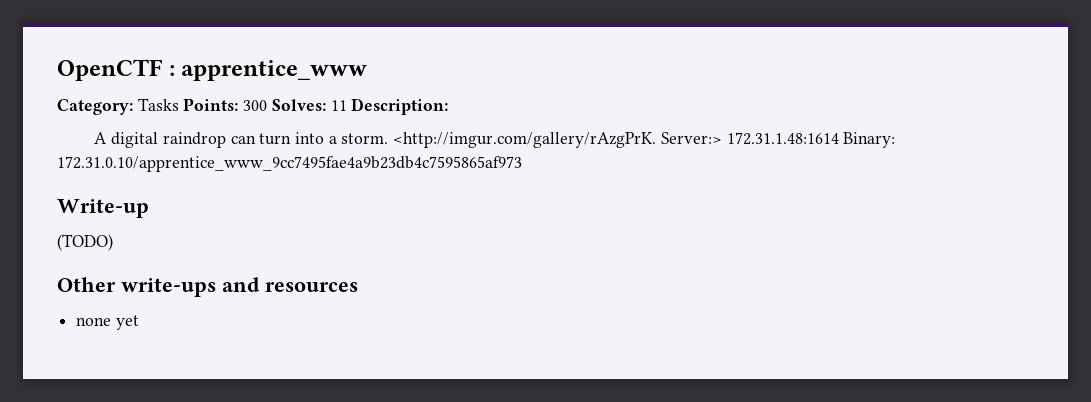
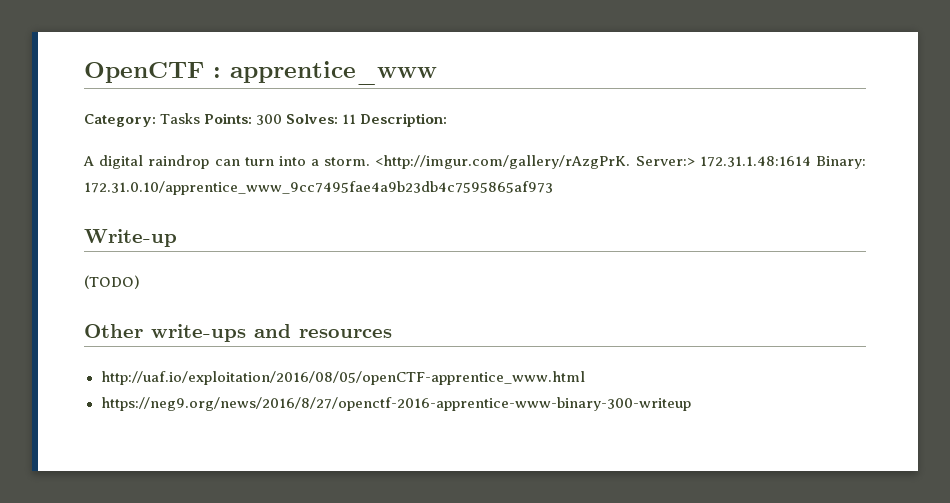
- none yet
+ http://uaf.io/exploitation/2016/08/05/openCTF-apprentice_www.html
+ https://neg9.org/news/2016/8/27/openctf-2016-apprentice-www-binary-300-writeup

